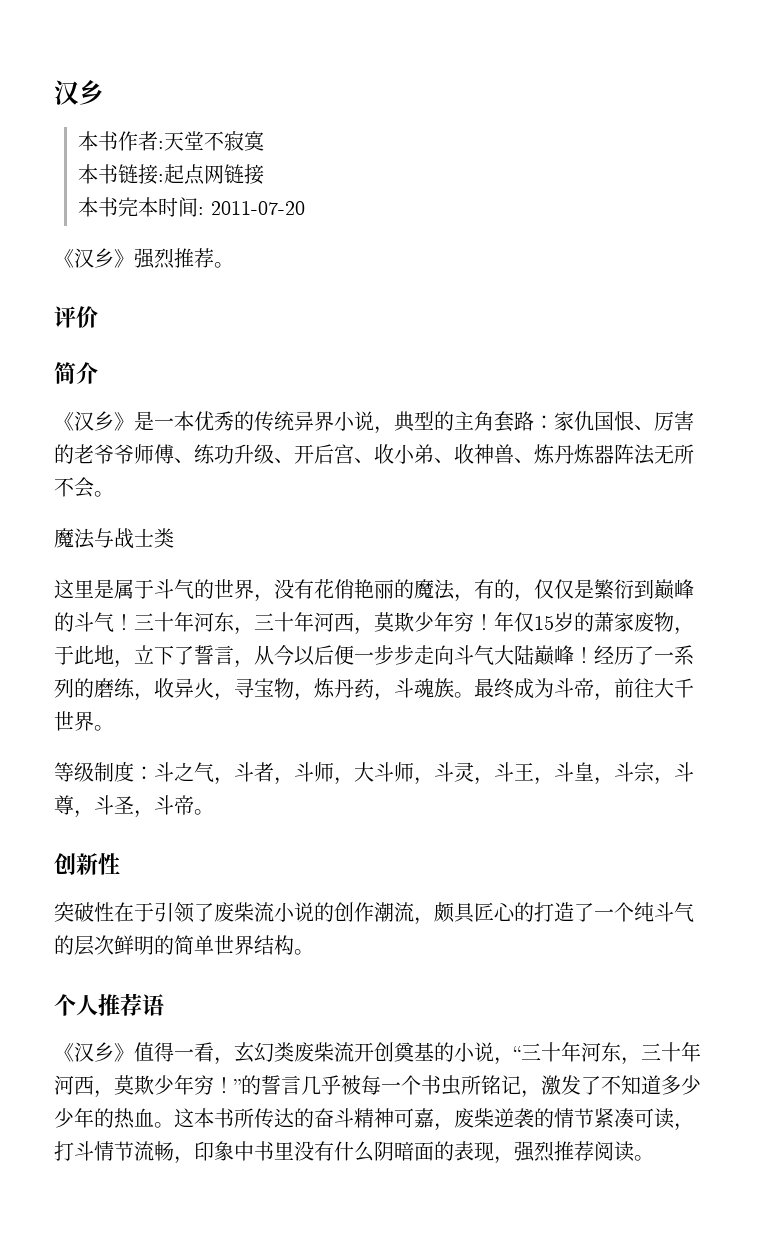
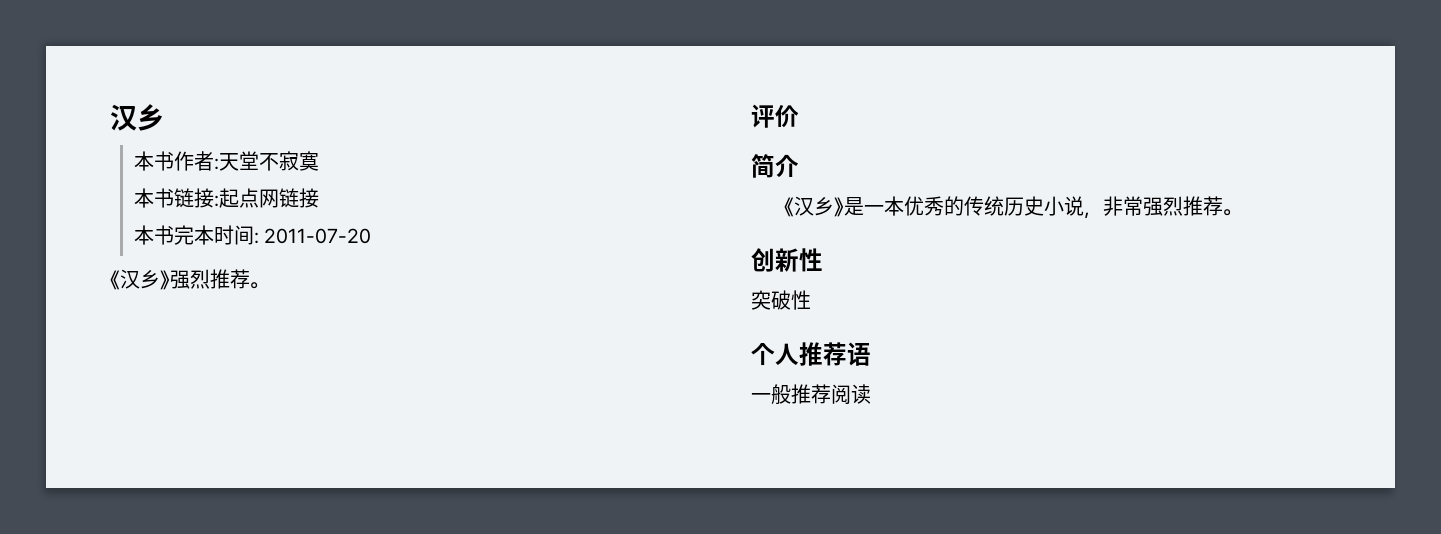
- 《汉乡》是一本优秀的传统异界小说，典型的主角套路：家仇国恨、厉害的老爷爷师傅、练功升级、开后宫、收小弟、收神兽、炼丹炼器阵法无所不会。
- 魔法与战士类
- 这里是属于斗气的世界，没有花俏艳丽的魔法，有的，仅仅是繁衍到巅峰的斗气！三十年河东，三十年河西，莫欺少年穷！年仅15岁的萧家废物，于此地，立下了誓言，从今以后便一步步走向斗气大陆巅峰！经历了一系列的磨练，收异火，寻宝物，炼丹药，斗魂族。最终成为斗帝，前往大千世界。
- 等级制度：斗之气，斗者，斗师，大斗师，斗灵，斗王，斗皇，斗宗，斗尊，斗圣，斗帝。
+ 《汉乡》是一本优秀的传统历史小说，非常强烈推荐。
  创新性
- 突破性在于引领了废柴流小说的创作潮流，颇具匠心的打造了一个纯斗气的层次鲜明的简单世界结构。
+ 突破性
  个人推荐语
- 《汉乡》值得一看，玄幻类废柴流开创奠基的小说，“三十年河东，三十年河西，莫欺少年穷！”的誓言几乎被每一个书虫所铭记，激发了不知道多少少年的热血。这本书所传达的奋斗精神可嘉，废柴逆袭的情节紧凑可读，打斗情节流畅，印象中书里没有什么阴暗面的表现，强烈推荐阅读。
+ 一般推荐阅读

